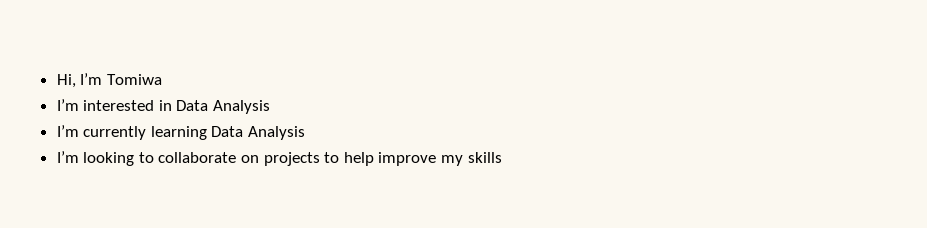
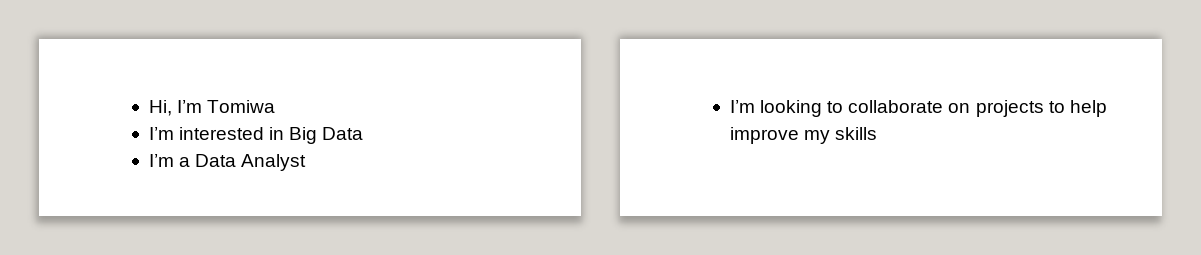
- I’m interested in Data Analysis
- I’m currently learning Data Analysis
+ I’m interested in Big Data
+ I’m a Data Analyst

